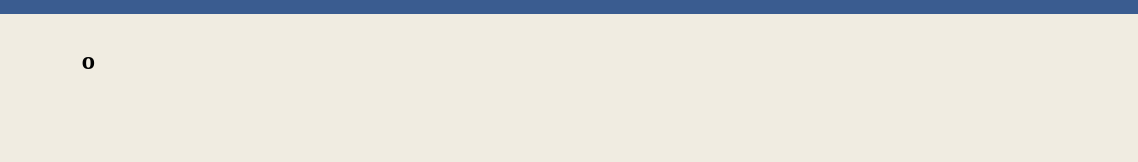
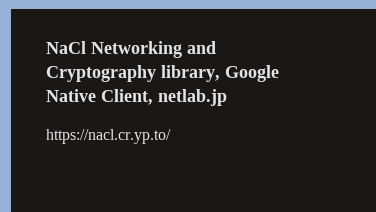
- o
+ NaCl Networking and Cryptography library, Google Native Client, netlab.jp
+ https://nacl.cr.yp.to/

